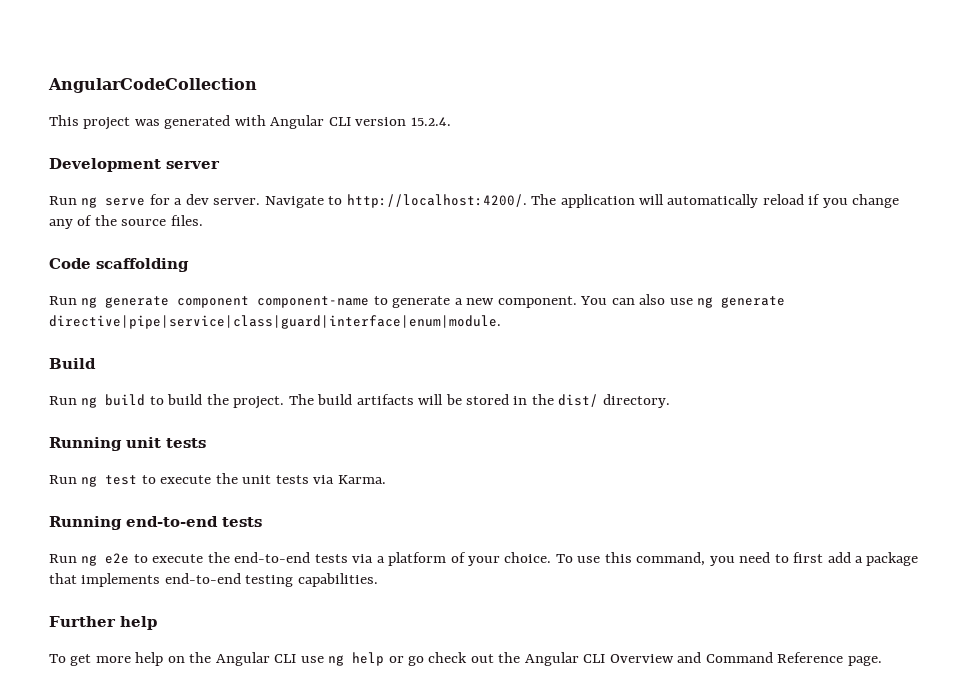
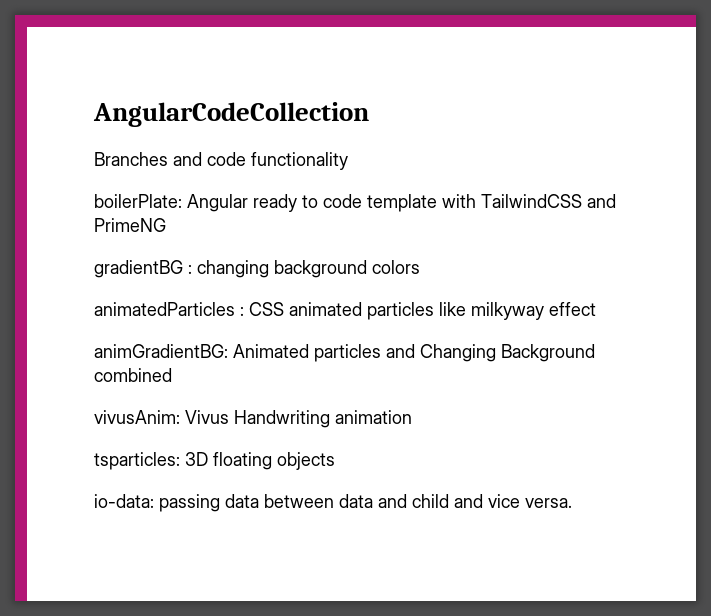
- This project was generated with Angular CLI version 15.2.4.
- Development server
- Run ng serve for a dev server. Navigate to http://localhost:4200/. The application will automatically reload if you change any of the source files.
- Code scaffolding
- Run ng generate component component-name to generate a new component. You can also use ng generate directive|pipe|service|class|guard|interface|enum|module.
- Build
- Run ng build to build the project. The build artifacts will be stored in the dist/ directory.
- Running unit tests
- Run ng test to execute the unit tests via Karma.
- Running end-to-end tests
- Run ng e2e to execute the end-to-end tests via a platform of your choice. To use this command, you need to first add a package that implements end-to-end testing capabilities.
- Further help
- To get more help on the Angular CLI use ng help or go check out the Angular CLI Overview and Command Reference page.
+ Branches and code functionality
+ boilerPlate: Angular ready to code template with TailwindCSS and PrimeNG
+ gradientBG : changing background colors
+ animatedParticles : CSS animated particles like milkyway effect
+ animGradientBG: Animated particles and Changing Background combined
+ vivusAnim: Vivus Handwriting animation
+ tsparticles: 3D floating objects
+ io-data: passing data between data and child and vice versa.

